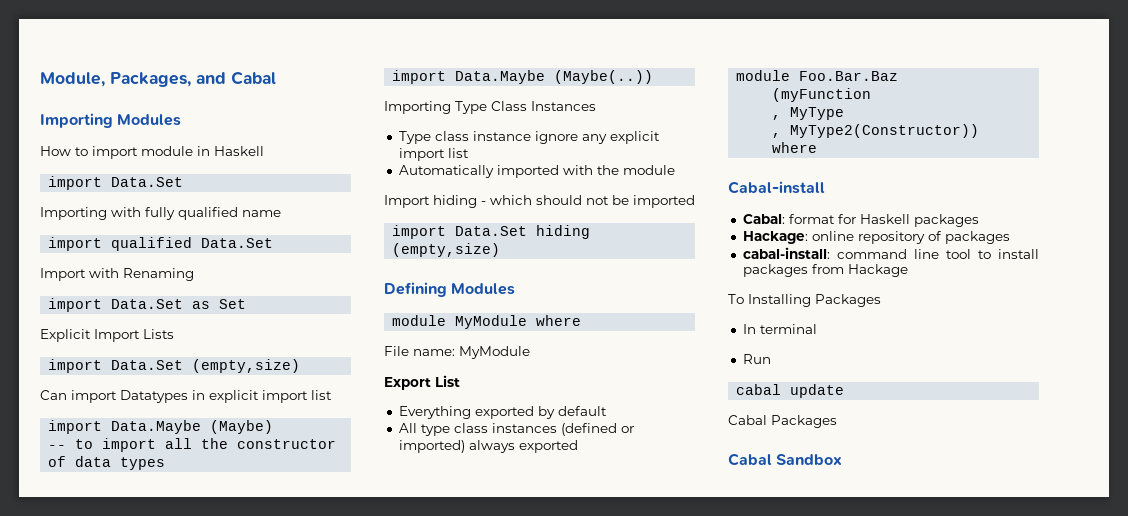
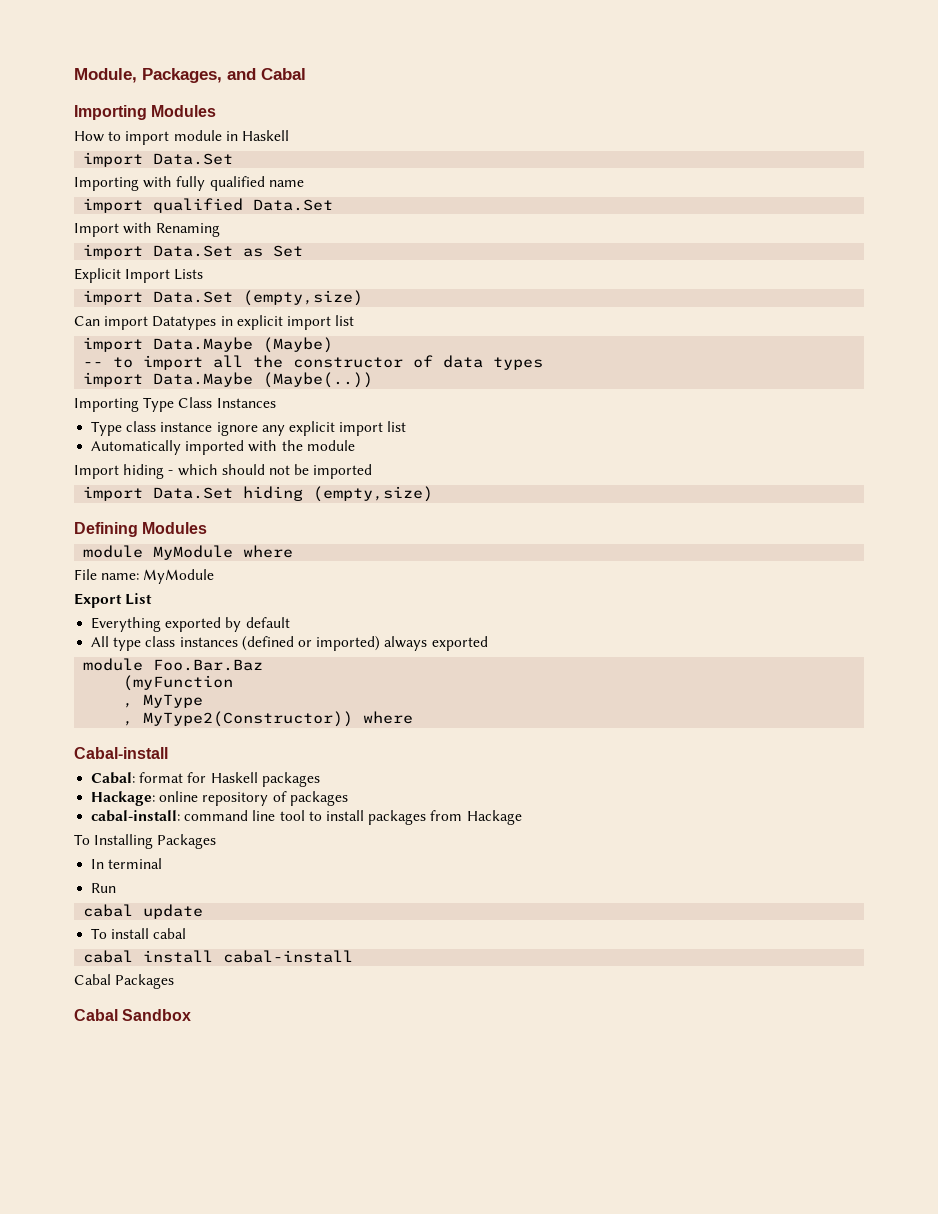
+ To install cabal
+ cabal install cabal-install

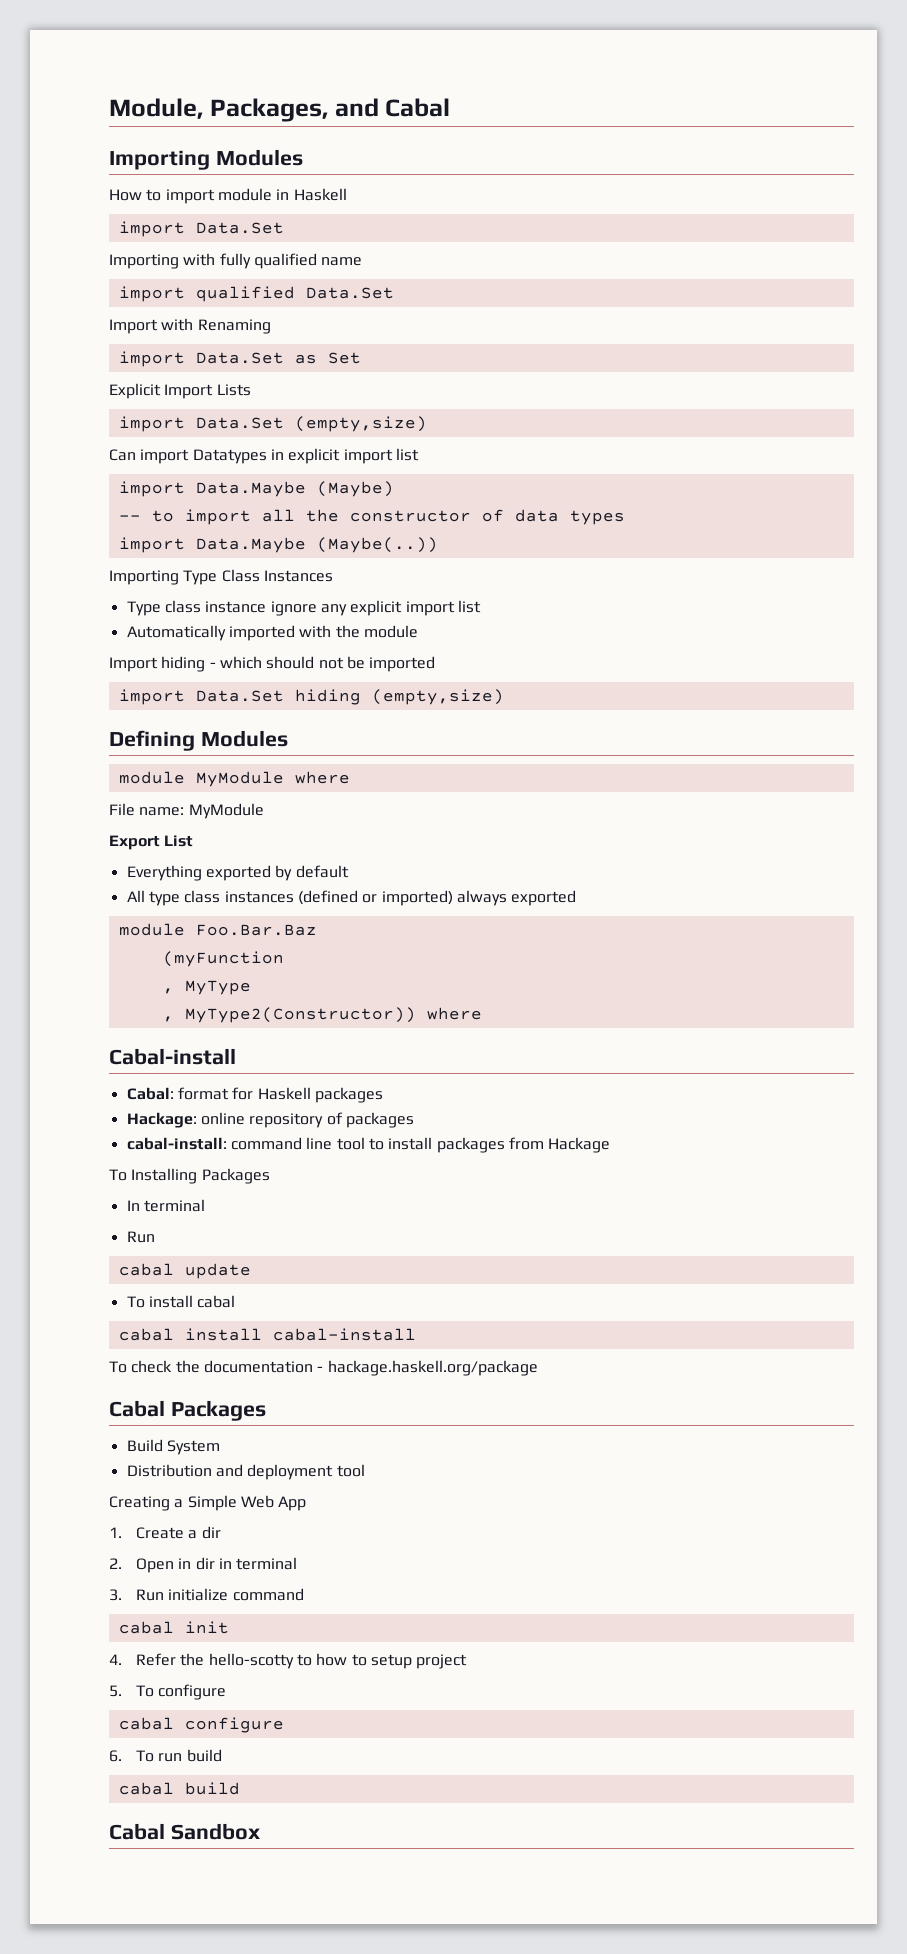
+ To check the documentation - hackage.haskell.org/package
  Cabal Packages
+ Build System
+ Distribution and deployment tool
+ Creating a Simple Web App
+ 1. Create a dir
+ 2. Open in dir in terminal
+ 3. Run initialize command
+ cabal init
+ 4. Refer the hello-scotty to how to setup project
+ 5. To configure
+ cabal configure
+ 6. To run build
+ cabal build

